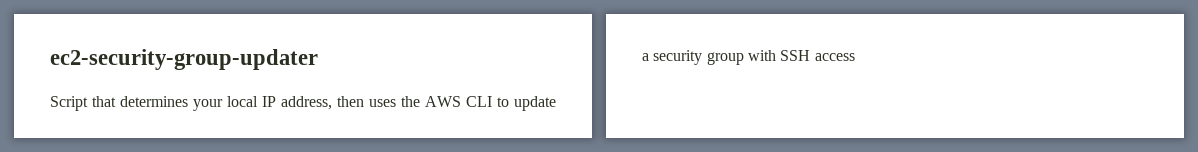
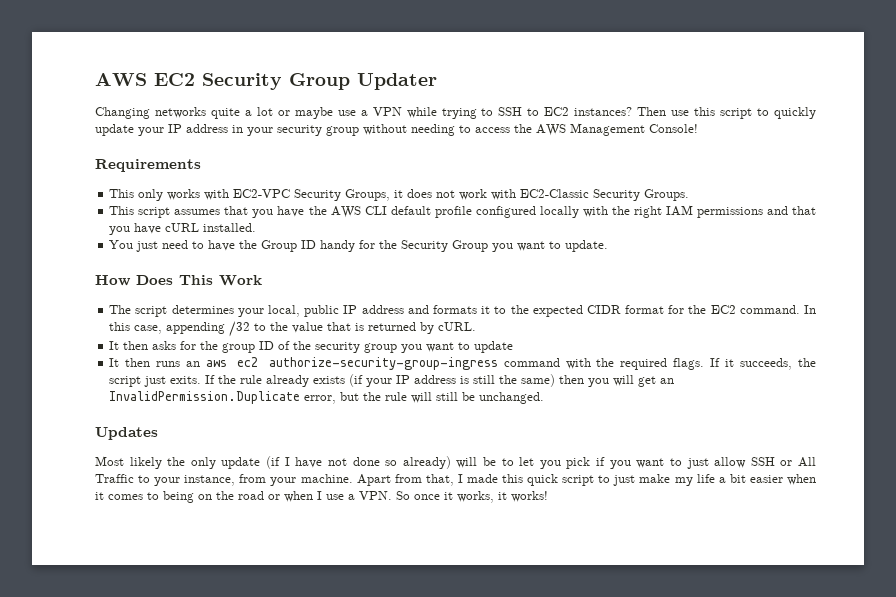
- ec2-security-group-updater
- Script that determines your local IP address, then uses the AWS CLI to update a security group with SSH access
+ AWS EC2 Security Group Updater
+ Changing networks quite a lot or maybe use a VPN while trying to SSH to EC2 instances? Then use this script to quickly update your IP address in your security group without needing to access the AWS Management Console!
+ Requirements
+ This only works with EC2-VPC Security Groups, it does not work with EC2-Classic Security Groups.
+ This script assumes that you have the AWS CLI default profile configured locally with the right IAM permissions and that you have cURL installed.
+ You just need to have the Group ID handy for the Security Group you want to update.
+ How Does This Work
+ The script determines your local, public IP address and formats it to the expected CIDR format for the EC2 command. In this case, appending /32 to the value that is returned by cURL.
+ It then asks for the group ID of the security group you want to update
+ It then runs an aws ec2 authorize-security-group-ingress command with the required flags. If it succeeds, the script just exits. If the rule already exists (if your IP address is still the same) then you will get an InvalidPermission.Duplicate error, but the rule will still be unchanged.
+ Updates
+ Most likely the only update (if I have not done so already) will be to let you pick if you want to just allow SSH or All Traffic to your instance, from your machine. Apart from that, I made this quick script to just make my life a bit easier when it comes to being on the road or when I use a VPN. So once it works, it works!

